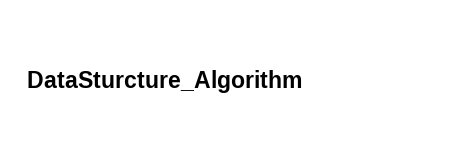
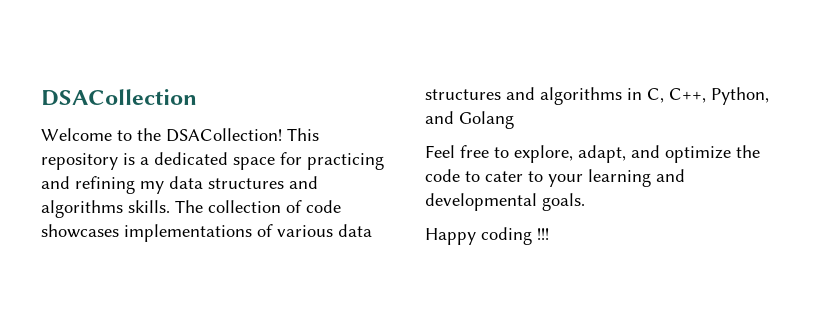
- DataSturcture_Algorithm
+ DSACollection
+ Welcome to the DSACollection! This repository is a dedicated space for practicing and refining my data structures and algorithms skills. The collection of code showcases implementations of various data structures and algorithms in C, C++, Python, and Golang
+ Feel free to explore, adapt, and optimize the code to cater to your learning and developmental goals.
+ Happy coding !!!

